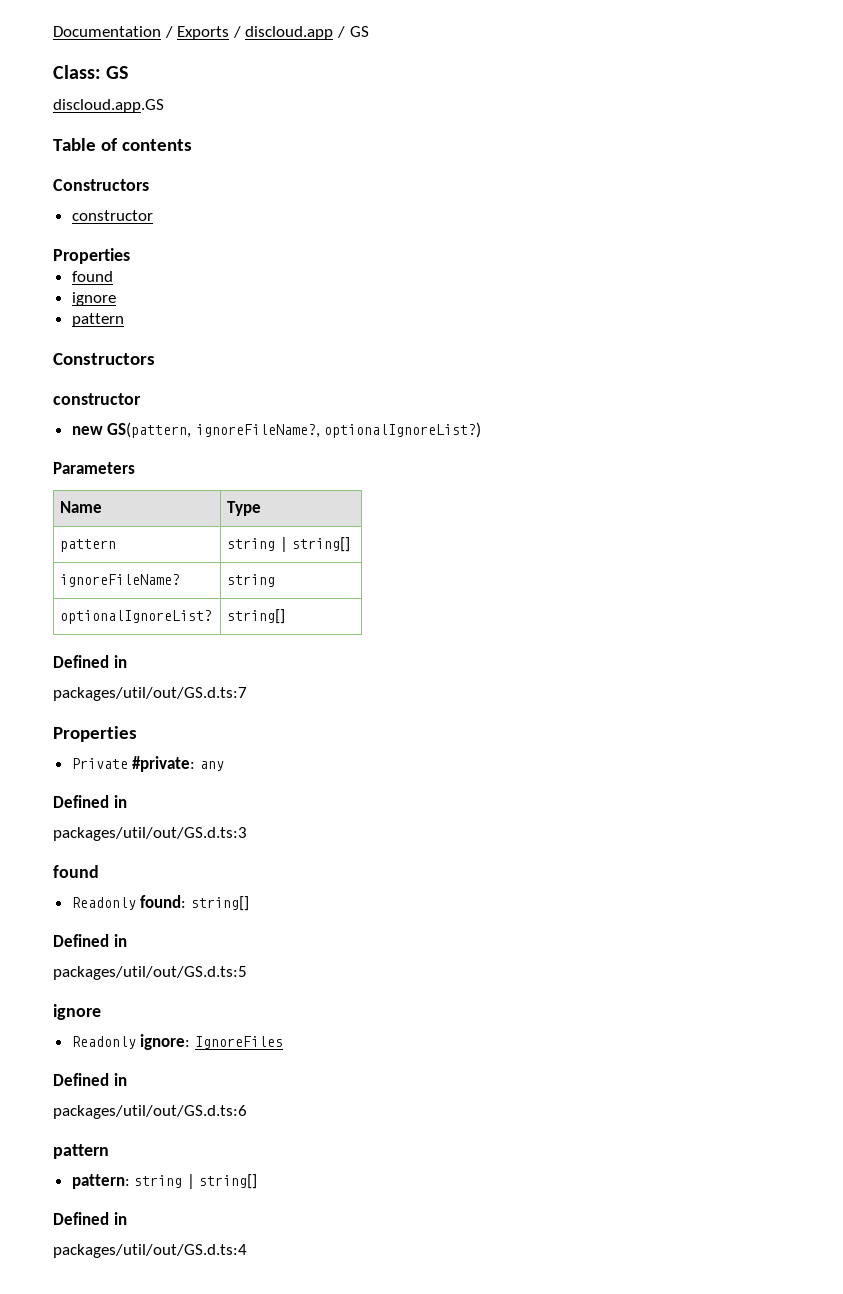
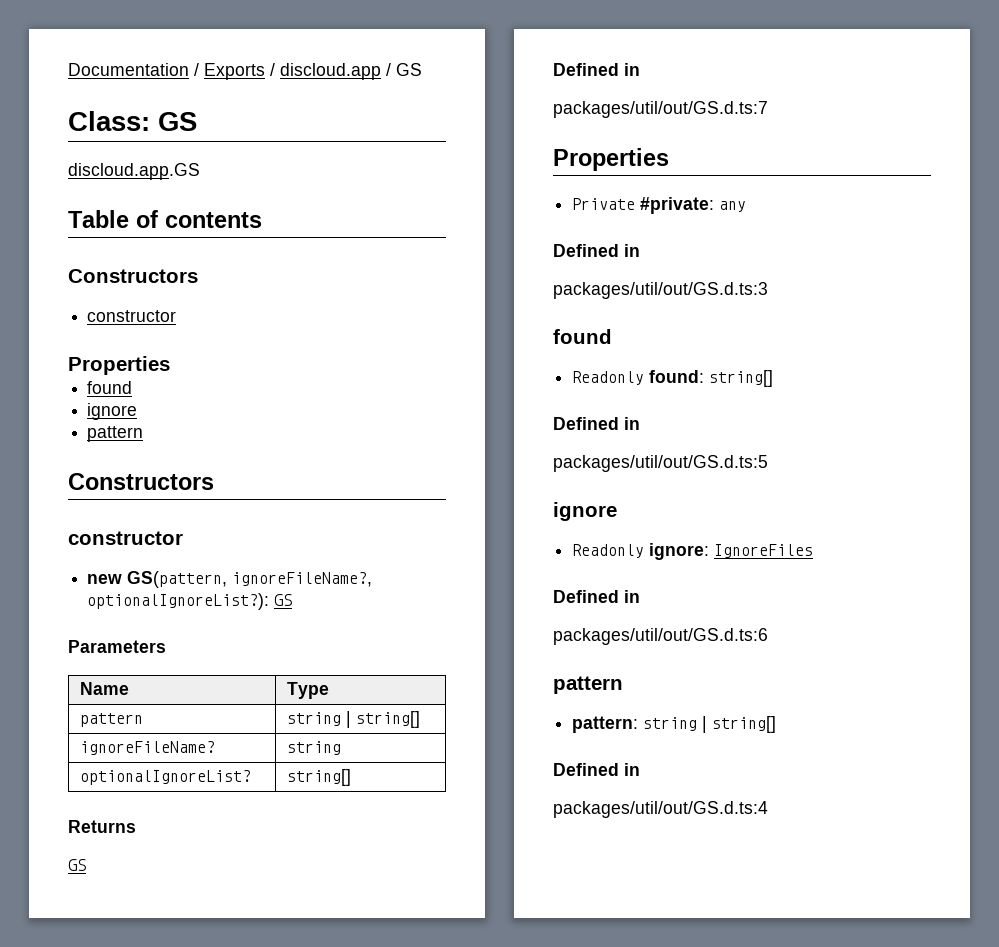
- new GS(pattern, ignoreFileName?, optionalIgnoreList?)
+ new GS(pattern, ignoreFileName?, optionalIgnoreList?): GS
+ Returns
+ GS

